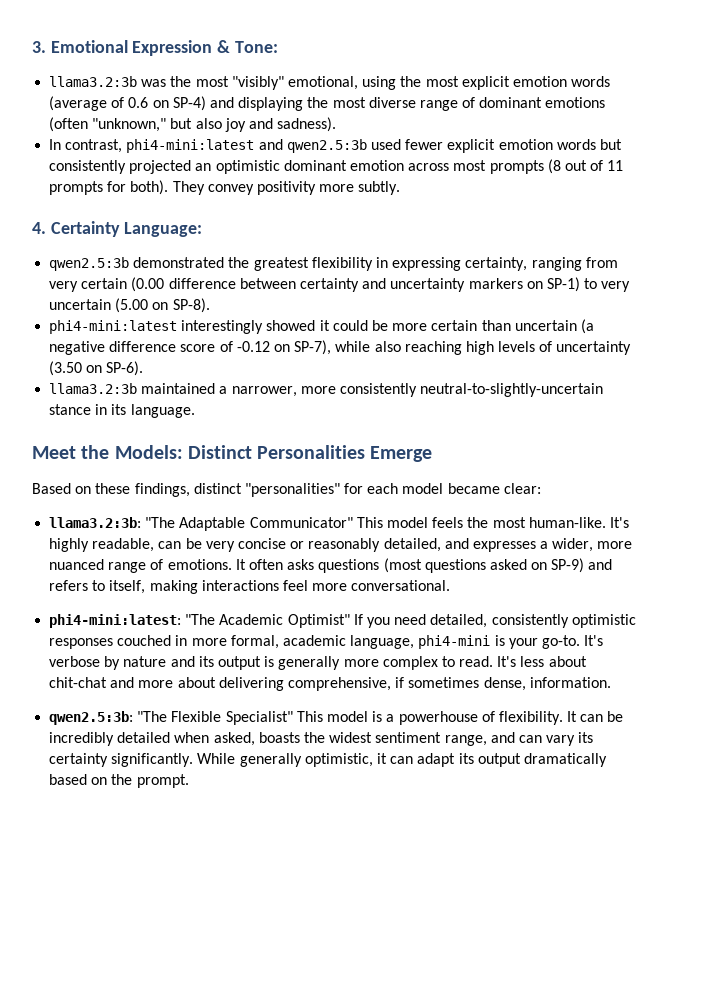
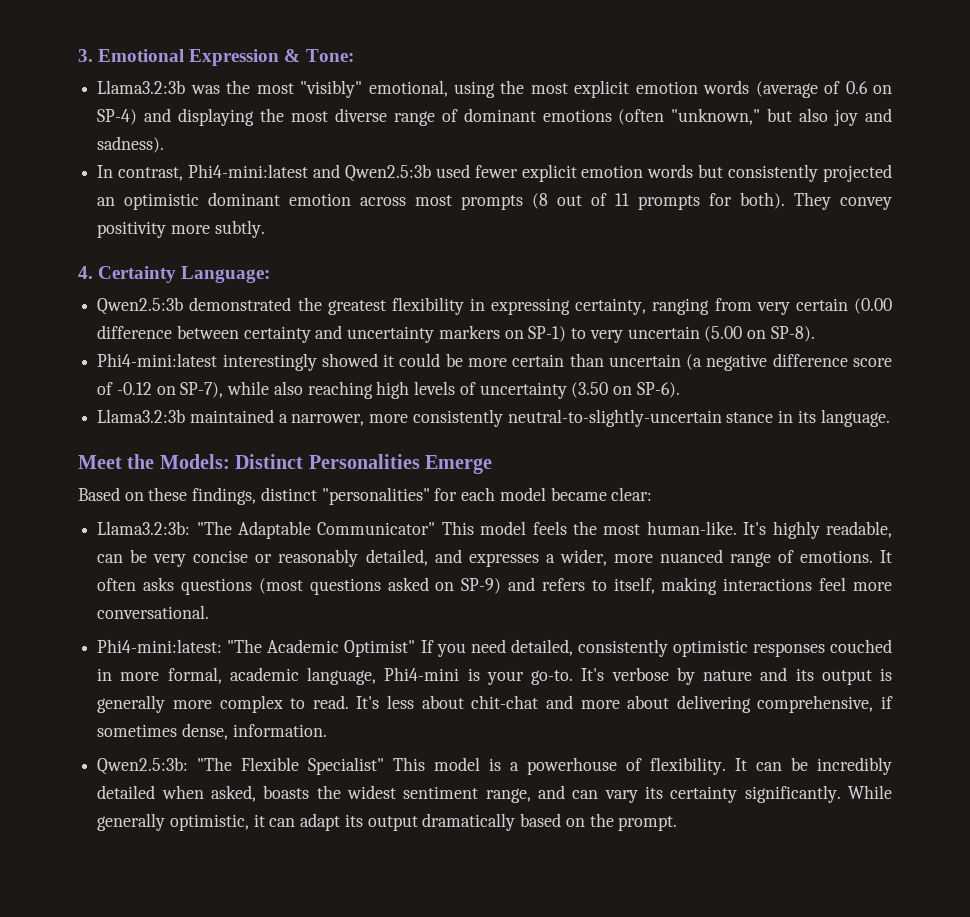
- llama3.2:3b was the most "visibly" emotional, using the most explicit emotion words (average of 0.6 on SP-4) and displaying the most diverse range of dominant emotions (often "unknown," but also joy and sadness).
+ Llama3.2:3b was the most "visibly" emotional, using the most explicit emotion words (average of 0.6 on SP-4) and displaying the most diverse range of dominant emotions (often "unknown," but also joy and sadness).
- In contrast, phi4-mini:latest and qwen2.5:3b used fewer explicit emotion words but consistently projected an optimistic dominant emotion across most prompts (8 out of 11 prompts for both).
+ In contrast, Phi4-mini:latest and Qwen2.5:3b used fewer explicit emotion words but consistently projected an optimistic dominant emotion across most prompts (8 out of 11 prompts for both).
- qwen2.5:3b demonstrated the greatest flexibility in expressing certainty, ranging from very certain (0.00 difference between certainty and uncertainty markers on SP-1) to very uncertain (5.00 on SP-8).
+ Qwen2.5:3b demonstrated the greatest flexibility in expressing certainty, ranging from very certain (0.00 difference between certainty and uncertainty markers on SP-1) to very uncertain (5.00 on SP-8).
- phi4-mini:latest interestingly showed it could be more certain than uncertain (a negative difference score of -0.12 on SP-7), while also reaching high levels of uncertainty (3.50 on SP-6).
+ Phi4-mini:latest interestingly showed it could be more certain than uncertain (a negative difference score of -0.12 on SP-7), while also reaching high levels of uncertainty (3.50 on SP-6).
- llama3.2:3b maintained a narrower, more consistently neutral-to-slightly-uncertain stance in its language.
+ Llama3.2:3b maintained a narrower, more consistently neutral-to-slightly-uncertain stance in its language.
- llama3.2:3b: "The Adaptable Communicator" This model feels the most human-like.
+ Llama3.2:3b: "The Adaptable Communicator" This model feels the most human-like.
- phi4-mini:latest: "The Academic Optimist" If you need detailed, consistently optimistic responses couched in more formal, academic language, phi4-mini is your go-to.
+ Phi4-mini:latest: "The Academic Optimist" If you need detailed, consistently optimistic responses couched in more formal, academic language, Phi4-mini is your go-to.
- qwen2.5:3b: "The Flexible Specialist" This model is a powerhouse of flexibility.
+ Qwen2.5:3b: "The Flexible Specialist" This model is a powerhouse of flexibility.

